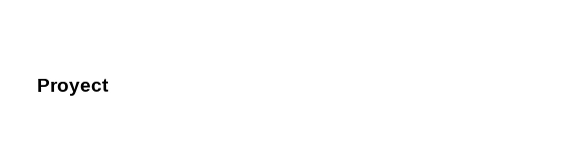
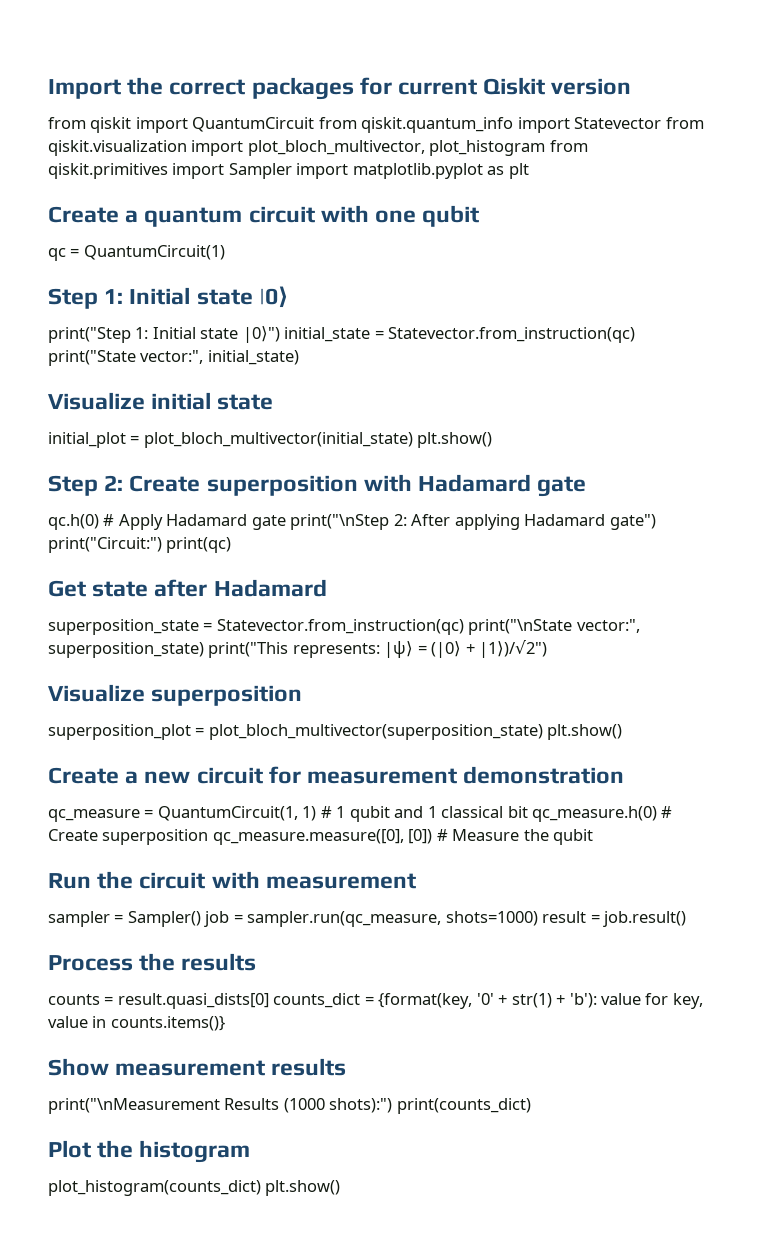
- Proyect
+ Import the correct packages for current Qiskit version
+ from qiskit import QuantumCircuit from qiskit.quantum_info import Statevector from qiskit.visualization import plot_bloch_multivector, plot_histogram from qiskit.primitives import Sampler import matplotlib.pyplot as plt
+ Create a quantum circuit with one qubit
+ qc = QuantumCircuit(1)
+ Step 1: Initial state |0⟩
+ print("Step 1: Initial state |0⟩") initial_state = Statevector.from_instruction(qc) print("State vector:", initial_state)
+ Visualize initial state
+ initial_plot = plot_bloch_multivector(initial_state) plt.show()
+ Step 2: Create superposition with Hadamard gate
+ qc.h(0) # Apply Hadamard gate print("\nStep 2: After applying Hadamard gate") print("Circuit:") print(qc)
+ Get state after Hadamard
+ superposition_state = Statevector.from_instruction(qc) print("\nState vector:", superposition_state) print("This represents: |ψ⟩ = (|0⟩ + |1⟩)/√2")
+ Visualize superposition
+ superposition_plot = plot_bloch_multivector(superposition_state) plt.show()
+ Create a new circuit for measurement demonstration
+ qc_measure = QuantumCircuit(1, 1) # 1 qubit and 1 classical bit qc_measure.h(0) # Create superposition qc_measure.measure([0], [0]) # Measure the qubit
+ Run the circuit with measurement
+ sampler = Sampler() job = sampler.run(qc_measure, shots=1000) result = job.result()
+ Process the results
+ counts = result.quasi_dists[0] counts_dict = {format(key, '0' + str(1) + 'b'): value for key, value in counts.items()}
+ Show measurement results
+ print("\nMeasurement Results (1000 shots):") print(counts_dict)
+ Plot the histogram
+ plot_histogram(counts_dict) plt.show()

